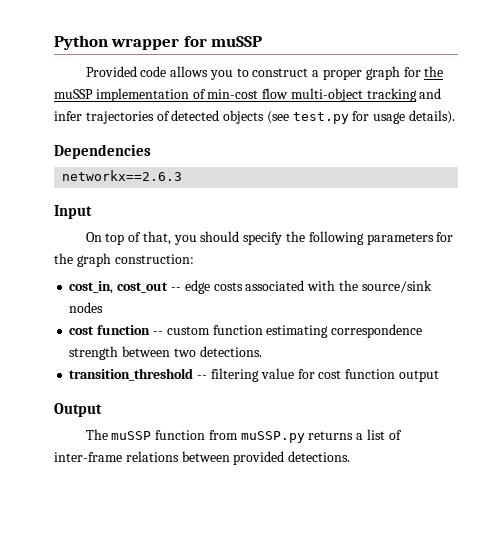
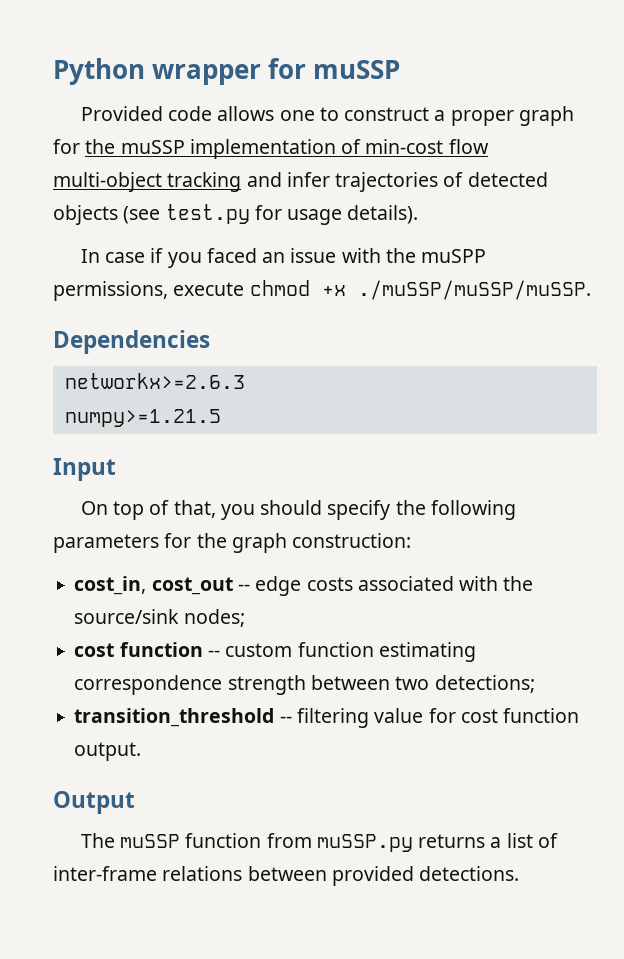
- Provided code allows you to construct a proper graph for the muSSP implementation of min-cost flow multi-object tracking and infer trajectories of detected objects (see test.py for usage details).
+ Provided code allows one to construct a proper graph for the muSSP implementation of min-cost flow multi-object tracking and infer trajectories of detected objects (see test.py for usage details).
+ In case if you faced an issue with the muSPP permissions, execute chmod +x ./muSSP/muSSP/muSSP.
- networkx==2.6.3
+ networkx>=2.6.3
+ numpy>=1.21.5
- cost_in, cost_out -- edge costs associated with the source/sink nodes
+ cost_in, cost_out -- edge costs associated with the source/sink nodes;
- cost function -- custom function estimating correspondence strength between two detections.
+ cost function -- custom function estimating correspondence strength between two detections;
- transition_threshold -- filtering value for cost function output
+ transition_threshold -- filtering value for cost function output.

